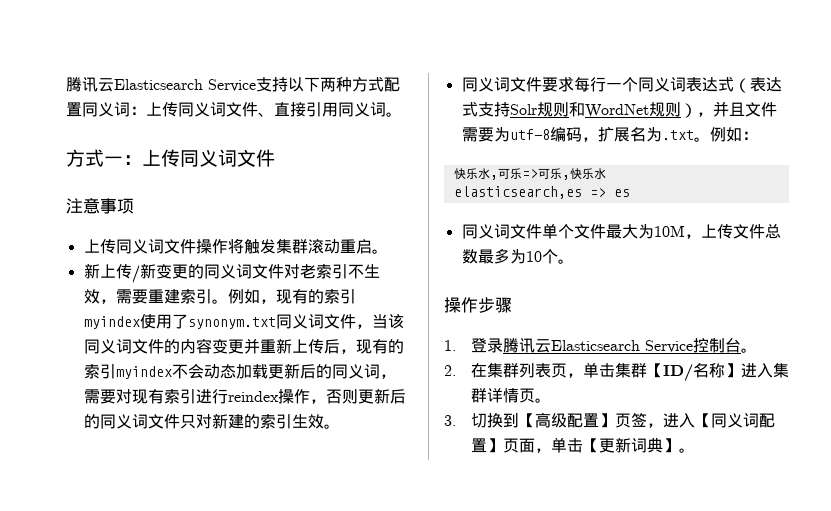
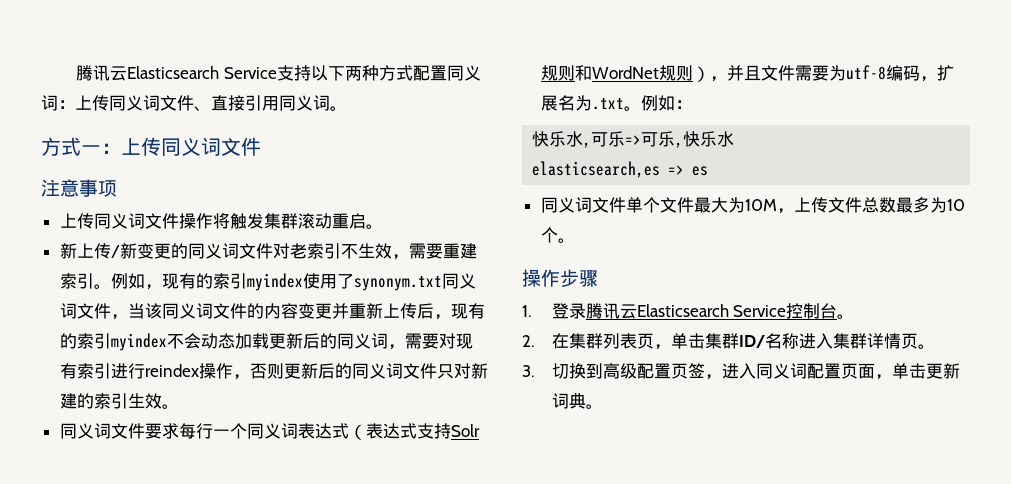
- 2.在集群列表页，单击集群【ID/名称】进入集群详情页。
+ 2.在集群列表页，单击集群ID/名称进入集群详情页。
- 3.切换到【高级配置】页签，进入【同义词配置】页面，单击【更新词典】。
+ 3.切换到高级配置页签，进入同义词配置页面，单击更新词典。

